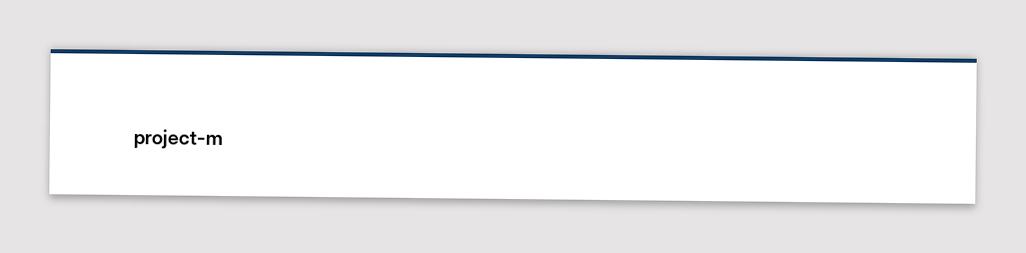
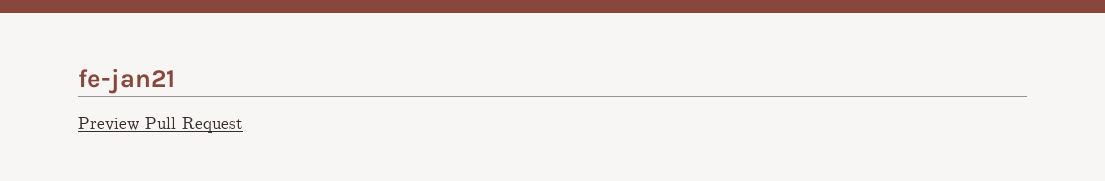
- project-m
+ fe-jan21
+ Preview Pull Request

